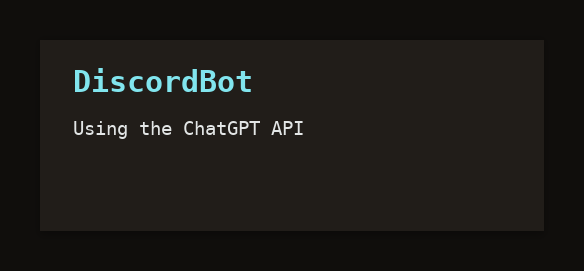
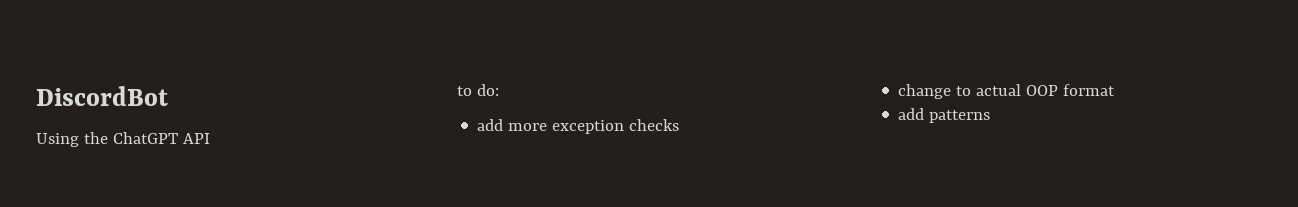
+ to do:
+ add more exception checks
+ change to actual OOP format
+ add patterns

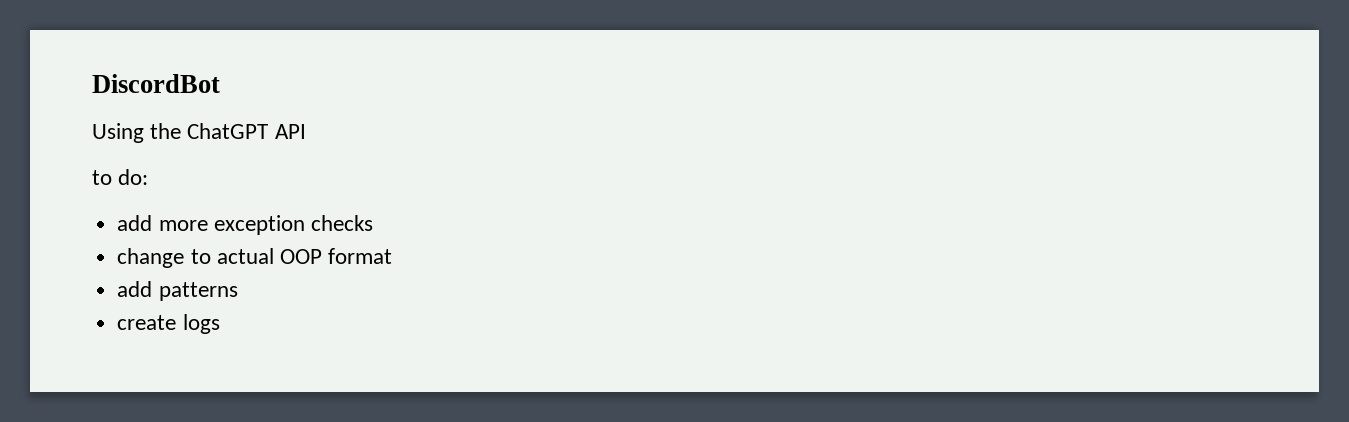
+ create logs

